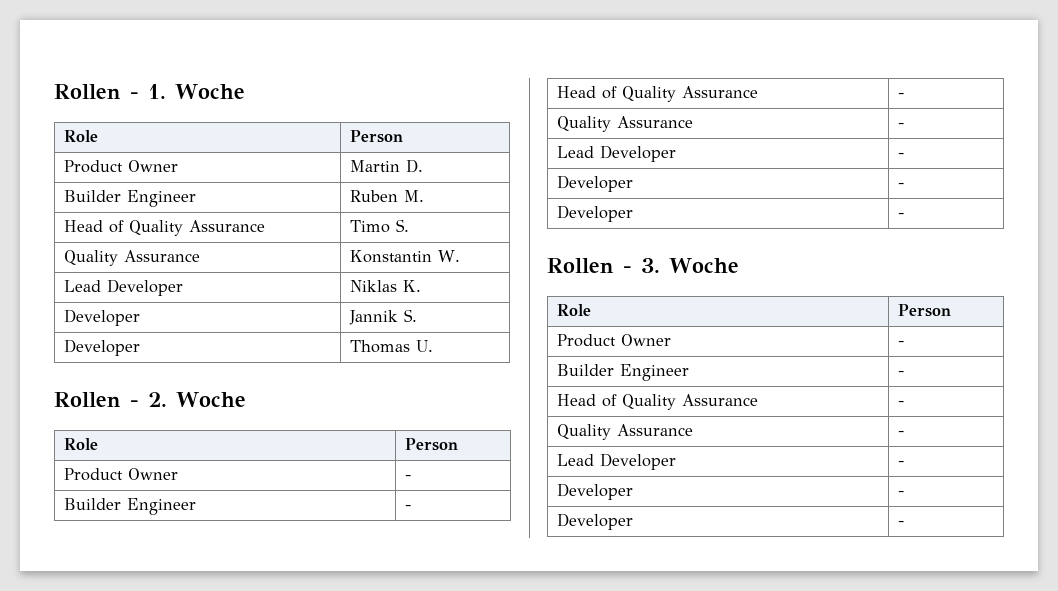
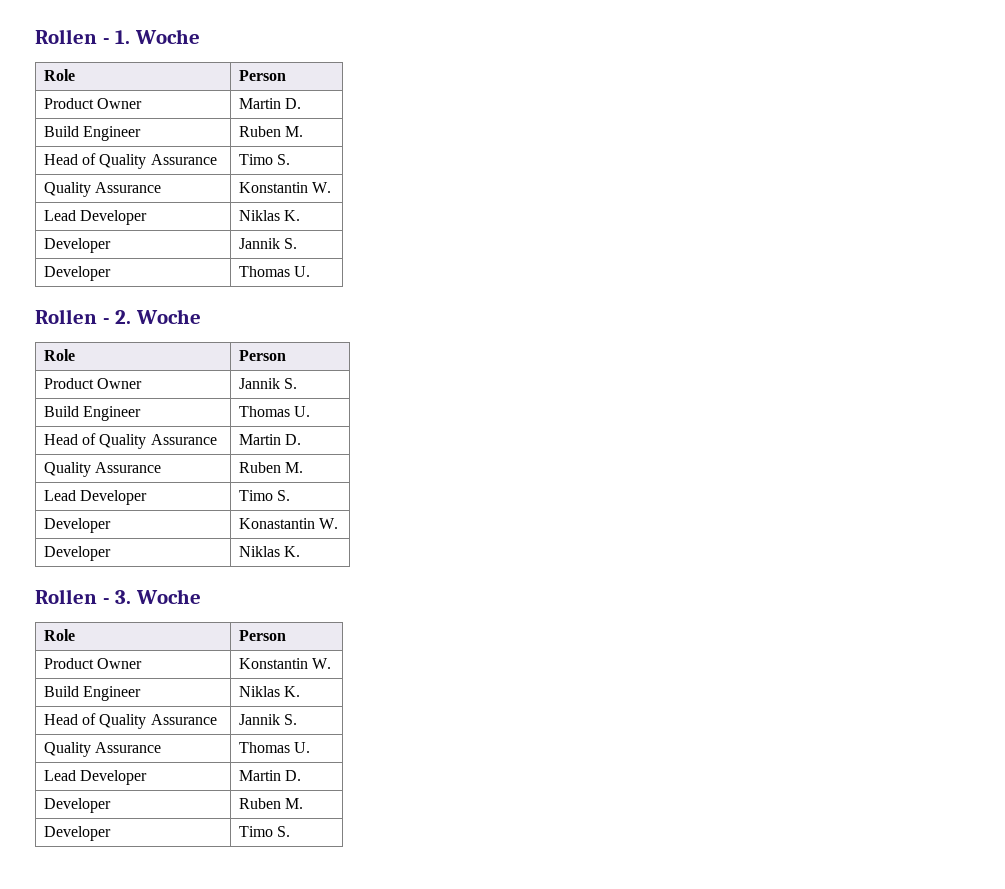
- Builder Engineer | Ruben M.
+ Build Engineer | Ruben M.
  Rollen - 2. Woche
  Role | Person
- Product Owner | -
- Builder Engineer | -
- Head of Quality Assurance | -
- Quality Assurance | -
- Lead Developer | -
- Developer | -
- Developer | -
+ Product Owner | Jannik S.
+ Build Engineer | Thomas U.
+ Head of Quality Assurance | Martin D.
+ Quality Assurance | Ruben M.
+ Lead Developer | Timo S.
+ Developer | Konastantin W.
+ Developer | Niklas K.
  Rollen - 3. Woche
  Role | Person
- Product Owner | -
- Builder Engineer | -
- Head of Quality Assurance | -
- Quality Assurance | -
- Lead Developer | -
- Developer | -
- Developer | -
+ Product Owner | Konstantin W.
+ Build Engineer | Niklas K.
+ Head of Quality Assurance | Jannik S.
+ Quality Assurance | Thomas U.
+ Lead Developer | Martin D.
+ Developer | Ruben M.
+ Developer | Timo S.

